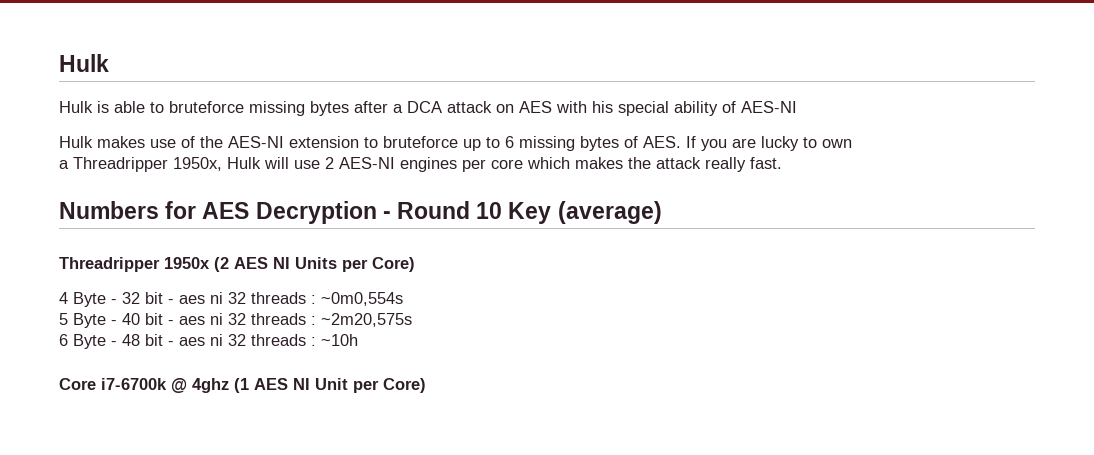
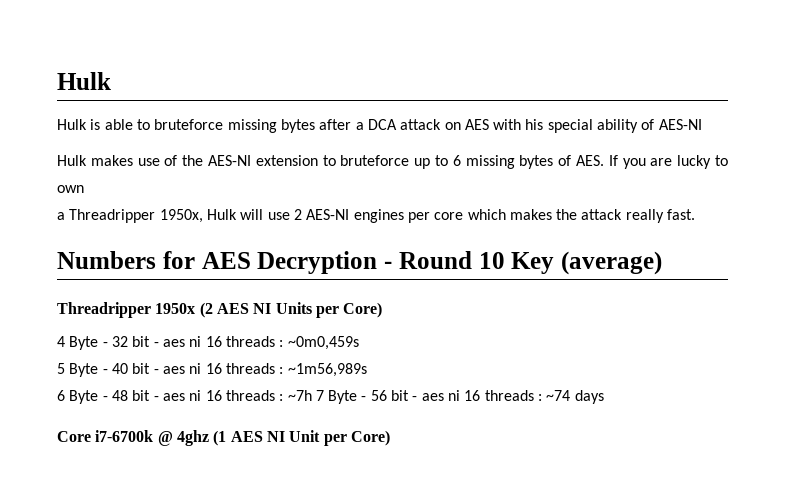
- 4 Byte - 32 bit - aes ni 32 threads : ~0m0,554s
+ 4 Byte - 32 bit - aes ni 16 threads : ~0m0,459s
- 5 Byte - 40 bit - aes ni 32 threads : ~2m20,575s
+ 5 Byte - 40 bit - aes ni 16 threads : ~1m56,989s
- 6 Byte - 48 bit - aes ni 32 threads : ~10h
+ 6 Byte - 48 bit - aes ni 16 threads : ~7h 7 Byte - 56 bit - aes ni 16 threads : ~74 days

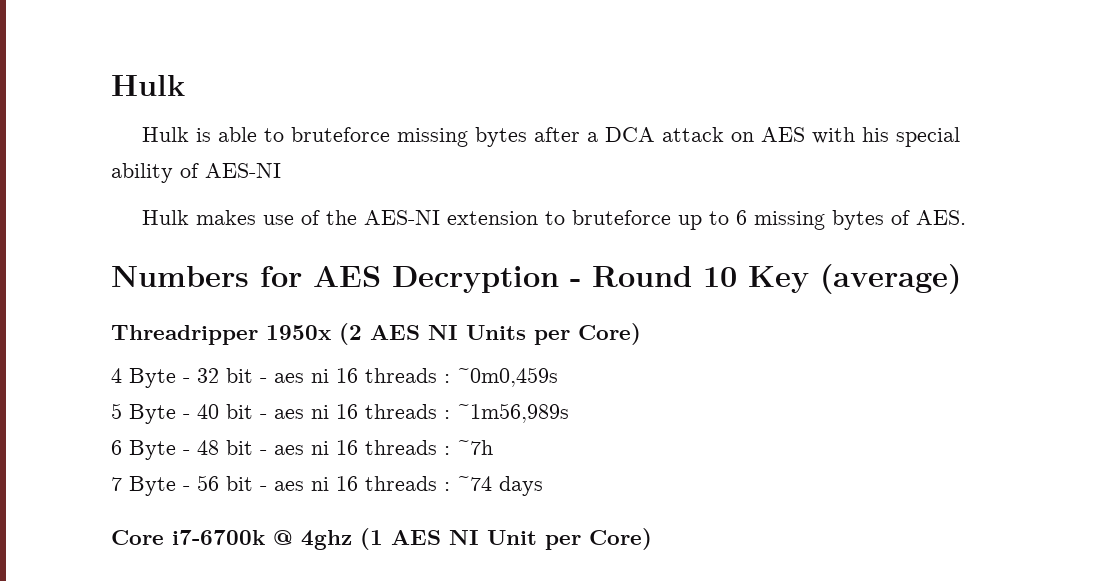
- Hulk makes use of the AES-NI extension to bruteforce up to 6 missing bytes of AES. If you are lucky to own
- a Threadripper 1950x, Hulk will use 2 AES-NI engines per core which makes the attack really fast.
+ Hulk makes use of the AES-NI extension to bruteforce up to 6 missing bytes of AES.
- 6 Byte - 48 bit - aes ni 16 threads : ~7h 7 Byte - 56 bit - aes ni 16 threads : ~74 days
+ 6 Byte - 48 bit - aes ni 16 threads : ~7h
+ 7 Byte - 56 bit - aes ni 16 threads : ~74 days

